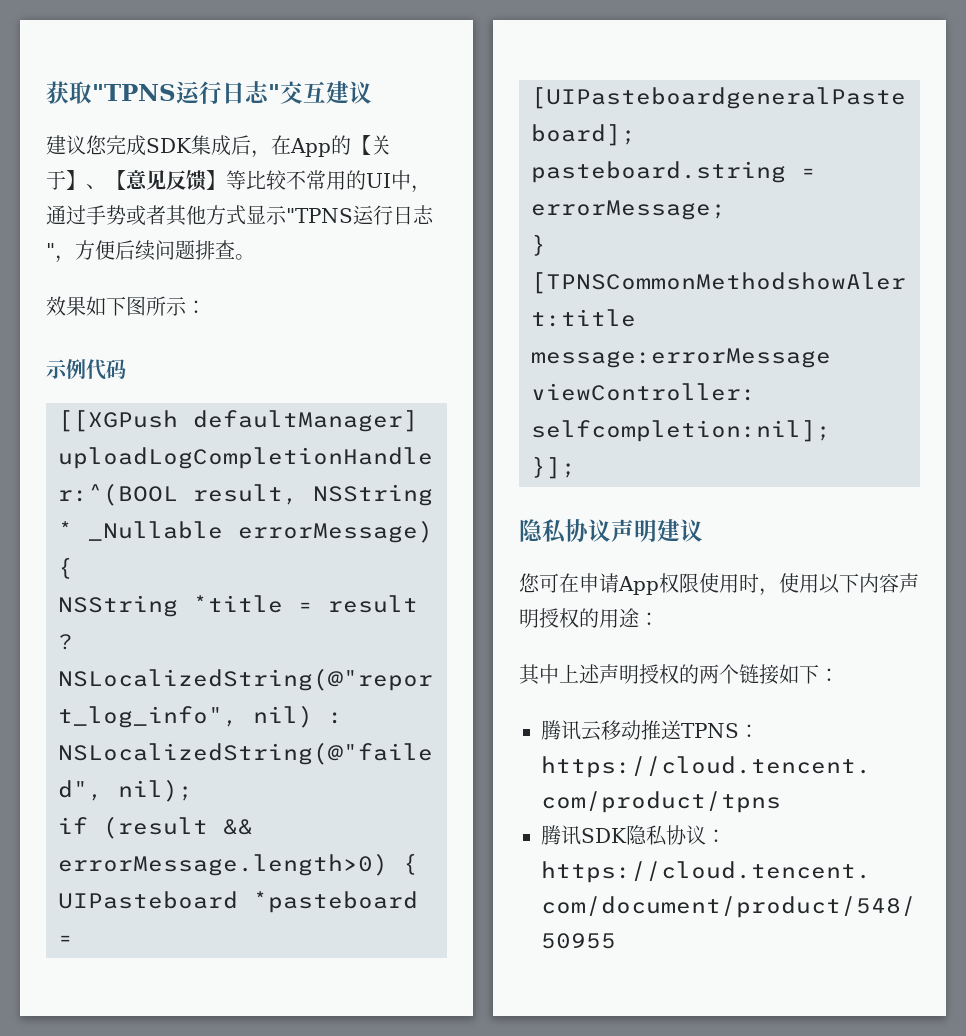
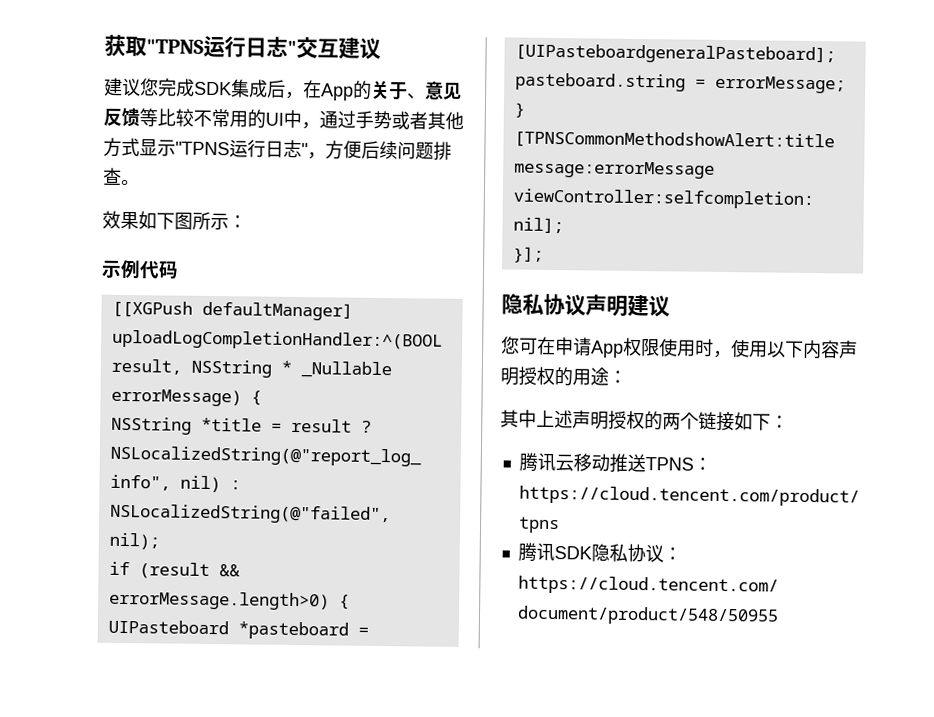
- 建议您完成SDK集成后，在App的【关于】、【意见反馈】等比较不常用的UI中，通过手势或者其他方式显示"TPNS运行日志"，方便后续问题排查。
+ 建议您完成SDK集成后，在App的关于、意见反馈等比较不常用的UI中，通过手势或者其他方式显示"TPNS运行日志"，方便后续问题排查。

